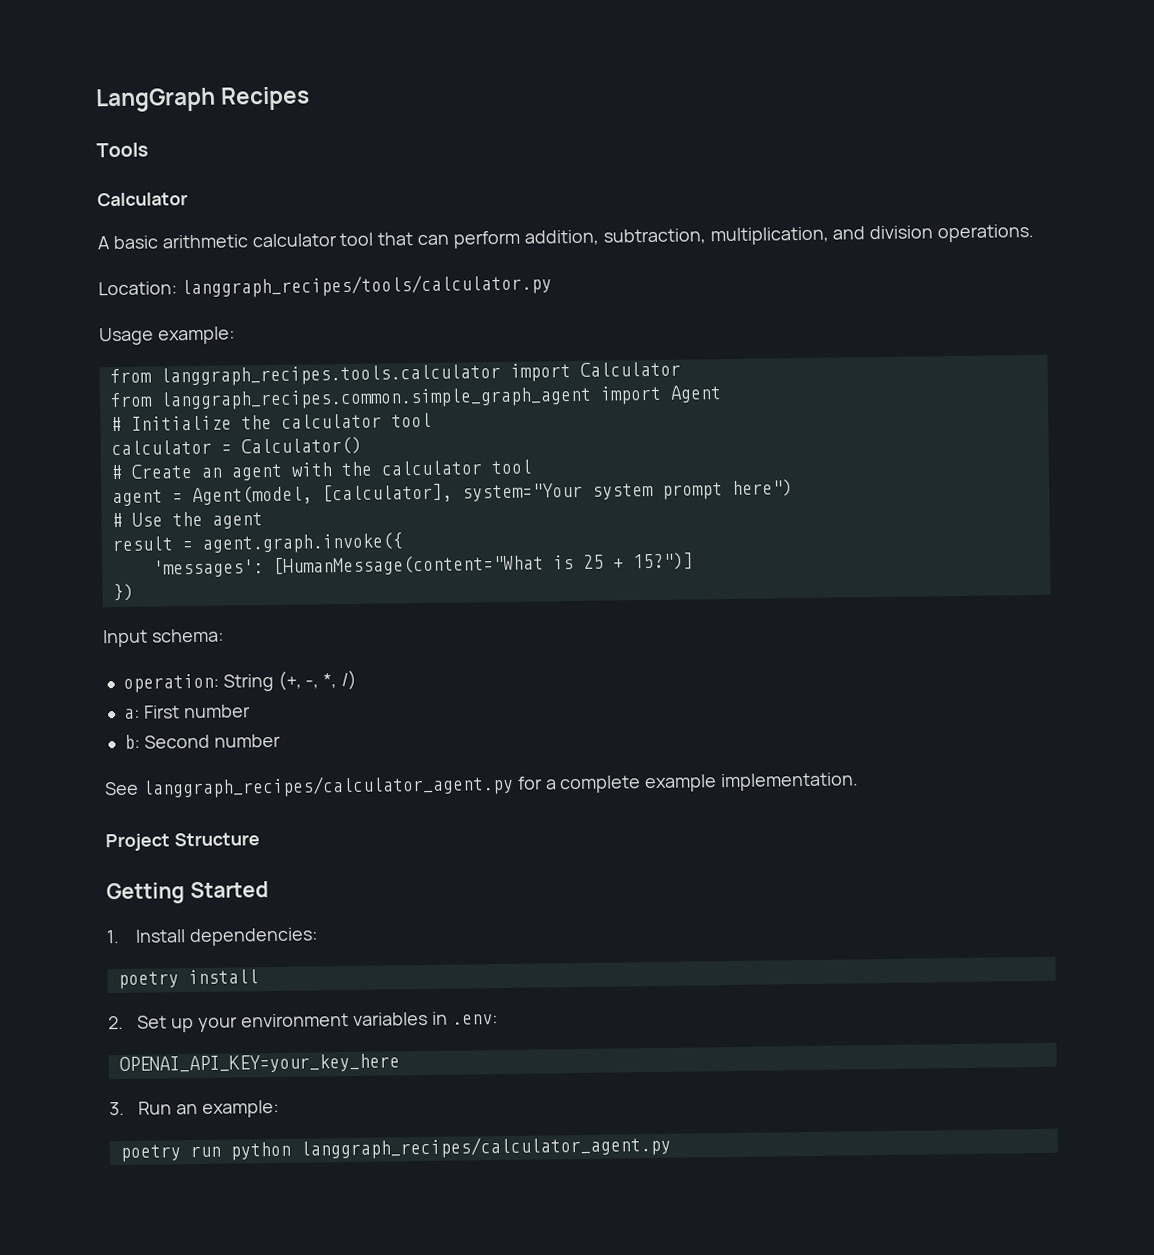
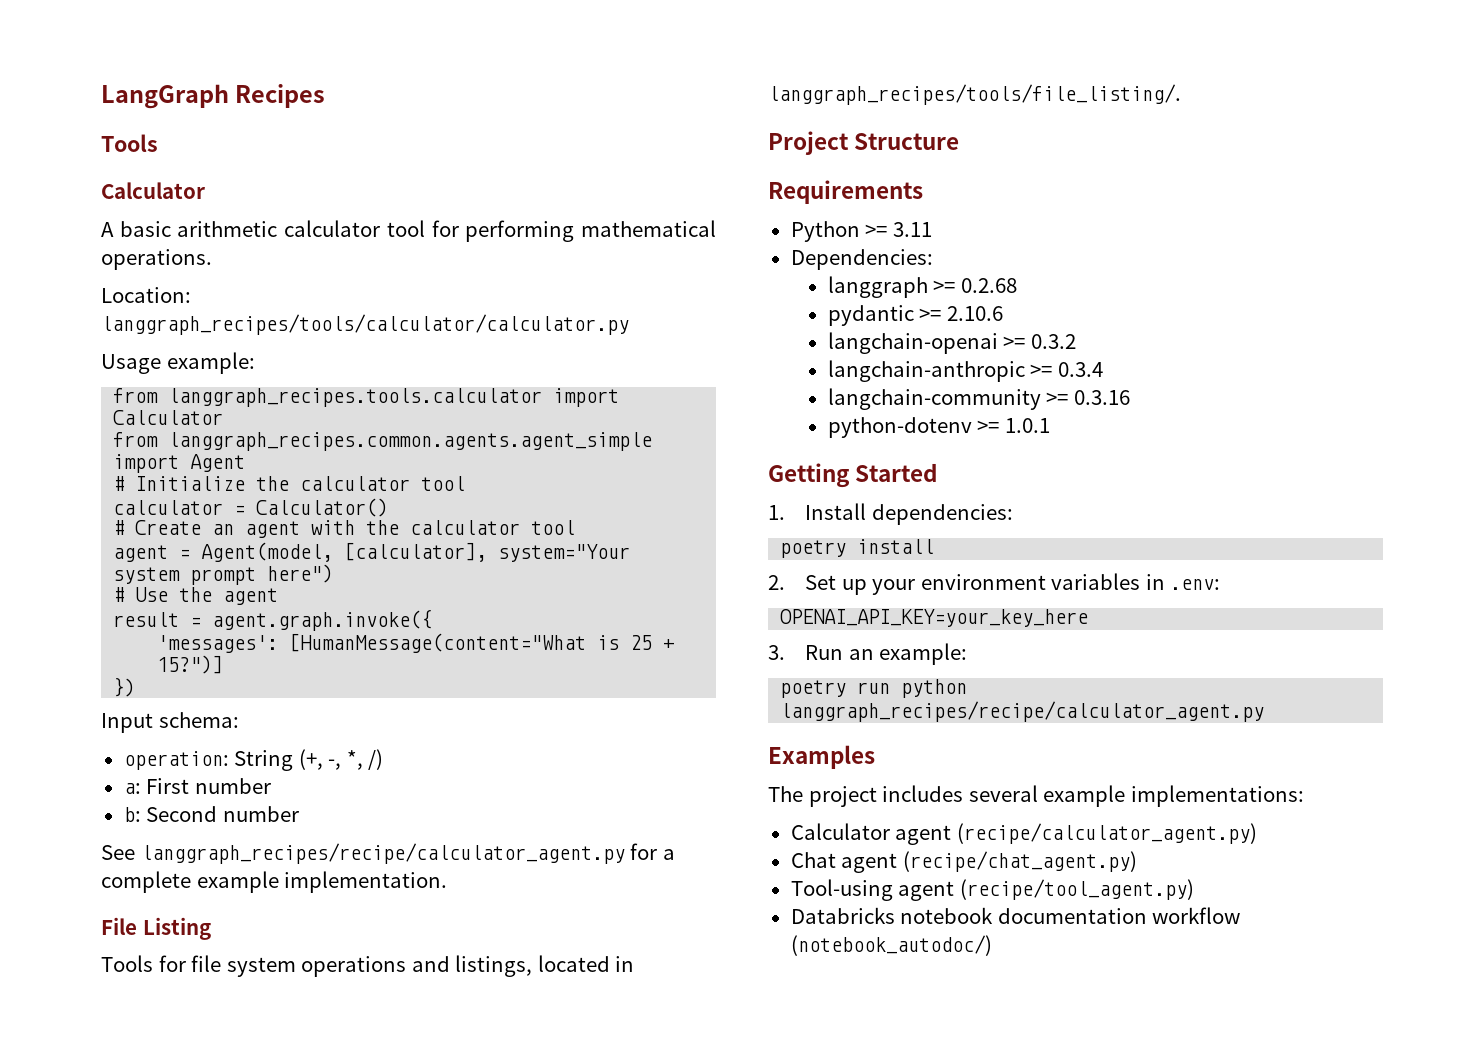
- A basic arithmetic calculator tool that can perform addition, subtraction, multiplication, and division operations.
+ A basic arithmetic calculator tool for performing mathematical operations.
- Location: langgraph_recipes/tools/calculator.py
+ Location: langgraph_recipes/tools/calculator/calculator.py
- from langgraph_recipes.common.simple_graph_agent import Agent
+ from langgraph_recipes.common.agents.agent_simple import Agent
- See langgraph_recipes/calculator_agent.py for a complete example implementation.
+ See langgraph_recipes/recipe/calculator_agent.py for a complete example implementation.
+ File Listing
+ Tools for file system operations and listings, located in langgraph_recipes/tools/file_listing/.
  Project Structure
+ Requirements
+ Python >= 3.11
+ Dependencies:
+ langgraph >= 0.2.68
+ pydantic >= 2.10.6
+ langchain-openai >= 0.3.2
+ langchain-anthropic >= 0.3.4
+ langchain-community >= 0.3.16
+ python-dotenv >= 1.0.1
- poetry run python langgraph_recipes/calculator_agent.py
+ poetry run python langgraph_recipes/recipe/calculator_agent.py
+ Examples
+ The project includes several example implementations:
+ Calculator agent (recipe/calculator_agent.py)
+ Chat agent (recipe/chat_agent.py)
+ Tool-using agent (recipe/tool_agent.py)
+ Databricks notebook documentation workflow (notebook_autodoc/)

